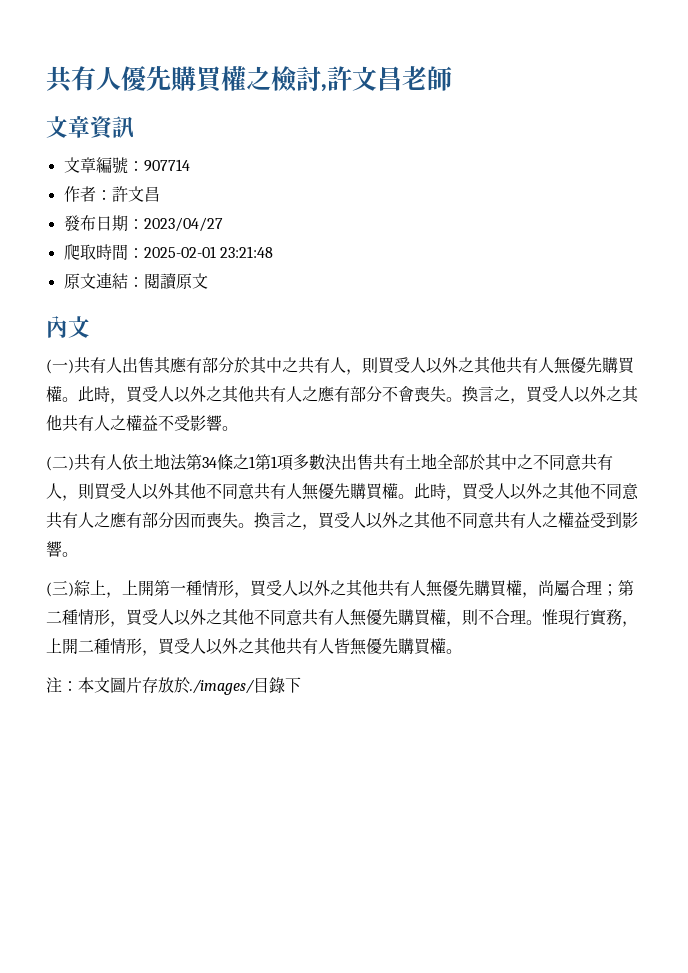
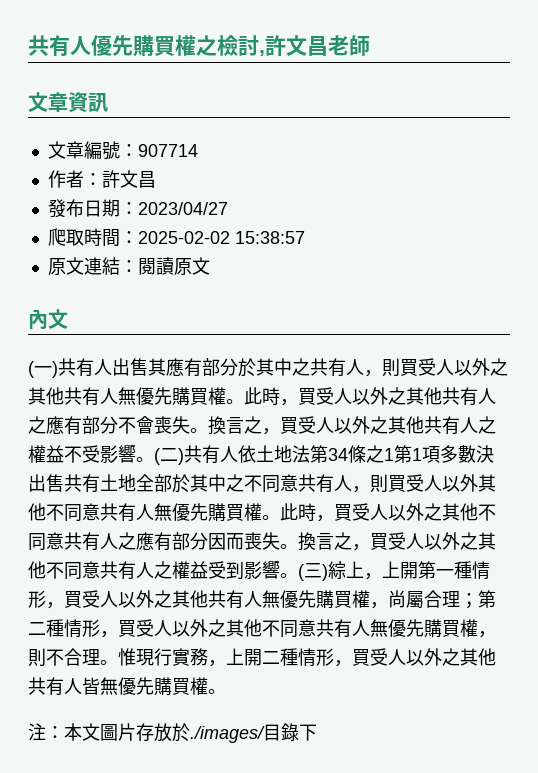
- 爬取時間：2025-02-01 23:21:48
+ 爬取時間：2025-02-02 15:38:57
- 換言之，買受人以外之其他共有人之權益不受影響。
- (二)共有人依土地法第34條之1第1項多數決出售共有土地全部於其中之不同意共有人，則買受人以外其他不同意共有人無優先購買權。
+ 換言之，買受人以外之其他共有人之權益不受影響。(二)共有人依土地法第34條之1第1項多數決出售共有土地全部於其中之不同意共有人，則買受人以外其他不同意共有人無優先購買權。
- 換言之，買受人以外之其他不同意共有人之權益受到影響。
- (三)綜上，上開第一種情形，買受人以外之其他共有人無優先購買權，尚屬合理；第二種情形，買受人以外之其他不同意共有人無優先購買權，則不合理。
+ 換言之，買受人以外之其他不同意共有人之權益受到影響。(三)綜上，上開第一種情形，買受人以外之其他共有人無優先購買權，尚屬合理；第二種情形，買受人以外之其他不同意共有人無優先購買權，則不合理。

